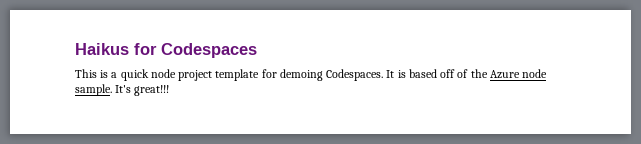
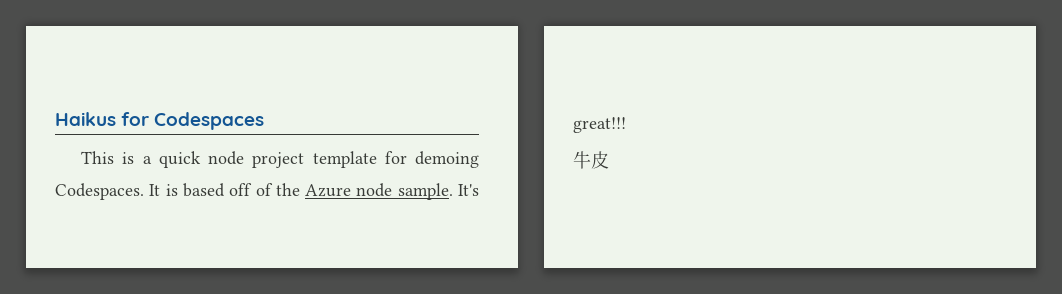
+ 牛皮

